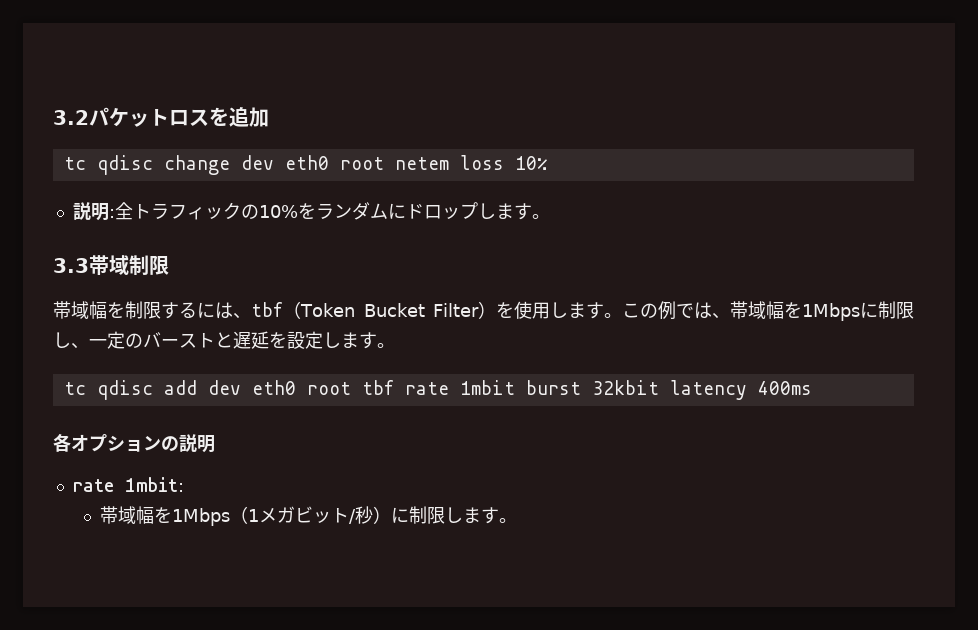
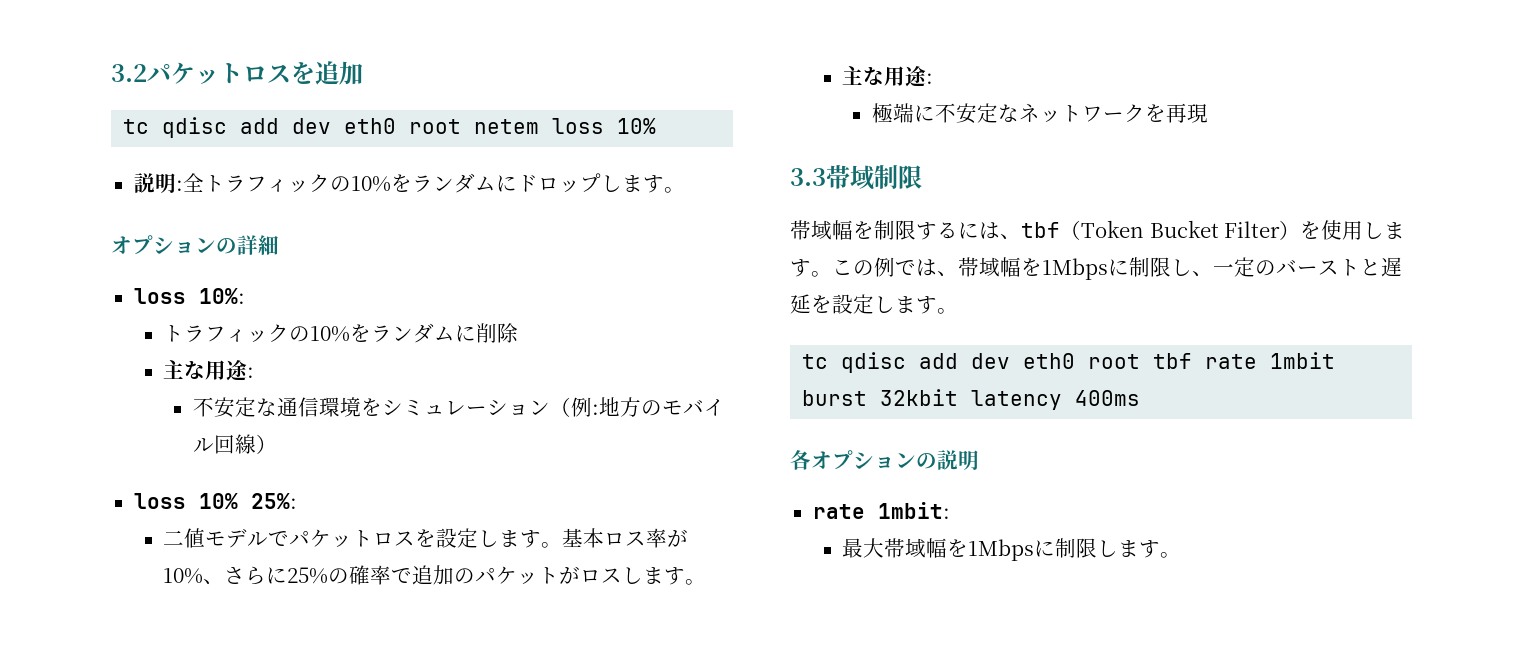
- tc qdisc change dev eth0 root netem loss 10%
+ tc qdisc add dev eth0 root netem loss 10%
+ オプションの詳細
+ loss 10%:
+ トラフィックの10%をランダムに削除
+ 主な用途:
+ 不安定な通信環境をシミュレーション（例:地方のモバイル回線）
+ loss 10% 25%:
+ 二値モデルでパケットロスを設定します。基本ロス率が10%、さらに25%の確率で追加のパケットがロスします。
+ 主な用途:
+ 極端に不安定なネットワークを再現
- 帯域幅を1Mbps（1メガビット/秒）に制限します。
+ 最大帯域幅を1Mbpsに制限します。

